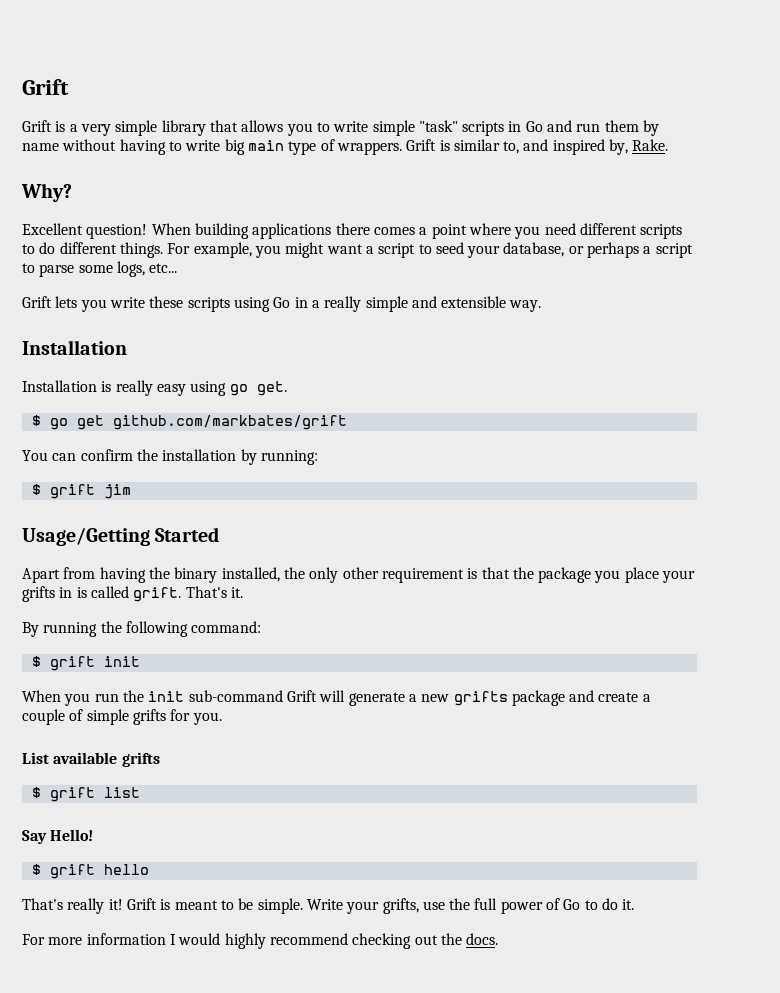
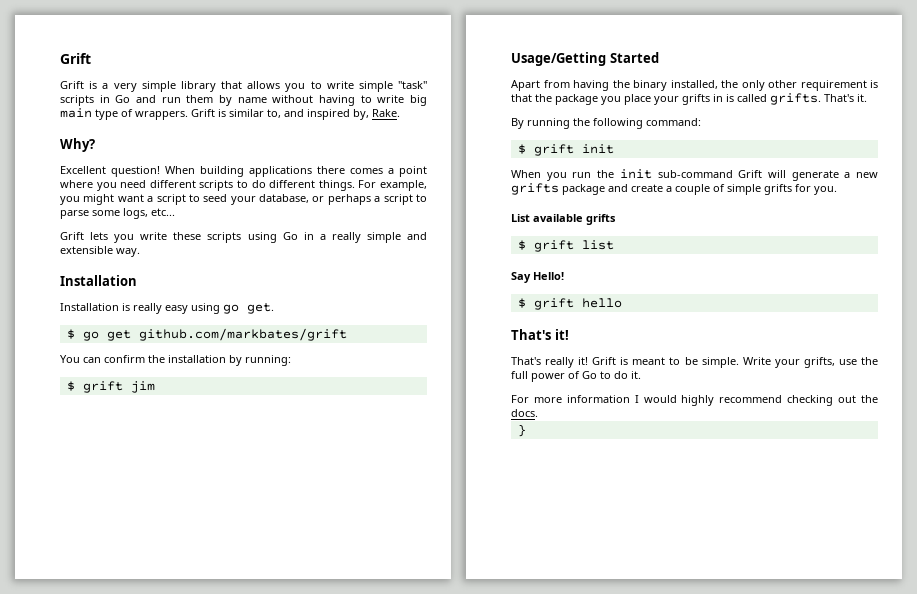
- Apart from having the binary installed, the only other requirement is that the package you place your grifts in is called grift.
+ Apart from having the binary installed, the only other requirement is that the package you place your grifts in is called grifts.
+ That's it!
+ }

